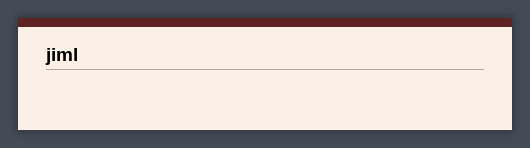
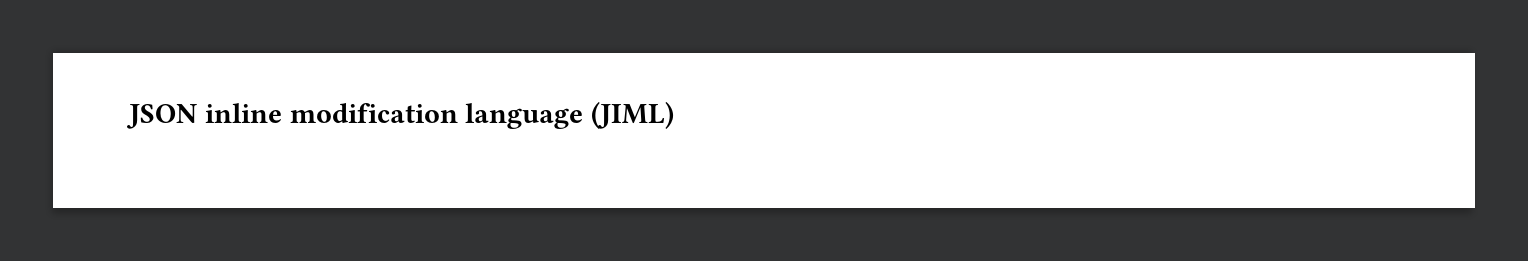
- jiml
+ JSON inline modification language (JIML)

